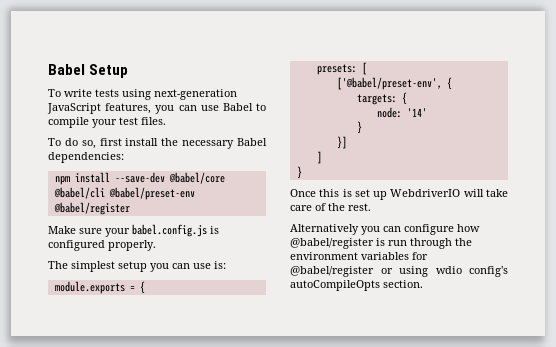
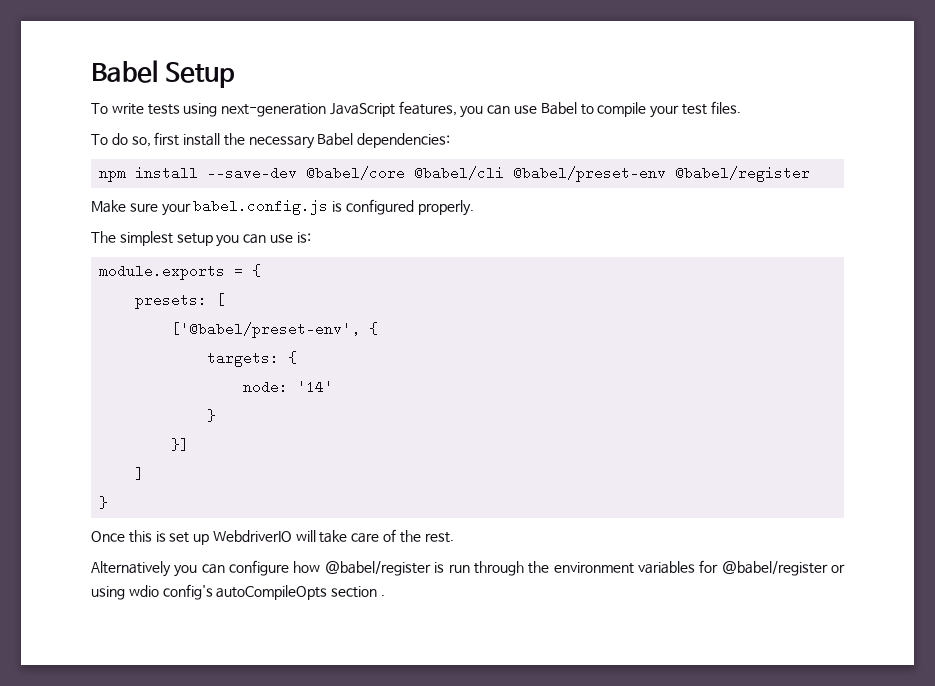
- Alternatively you can configure how @babel/register is run through the environment variables for @babel/register or using wdio config's autoCompileOpts section.
+ Alternatively you can configure how @babel/register is run through the environment variables for @babel/register or using wdio config's autoCompileOpts section .

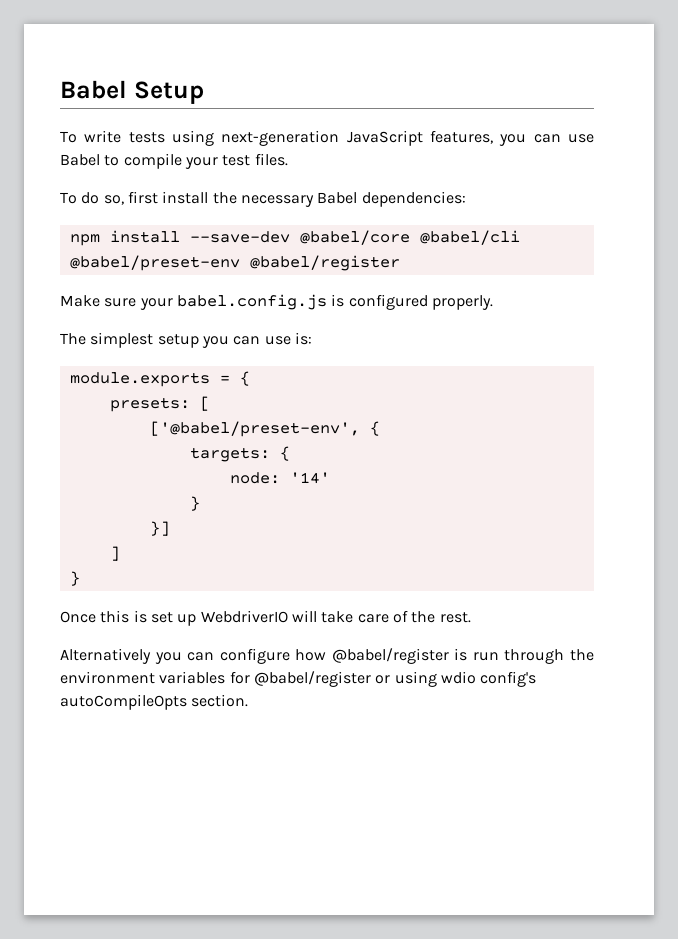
- Alternatively you can configure how @babel/register is run through the environment variables for @babel/register or using wdio config's autoCompileOpts section .
+ Alternatively you can configure how @babel/register is run through the environment variables for @babel/register or using wdio config's autoCompileOpts section.

